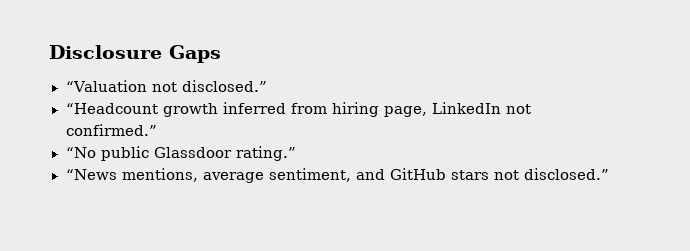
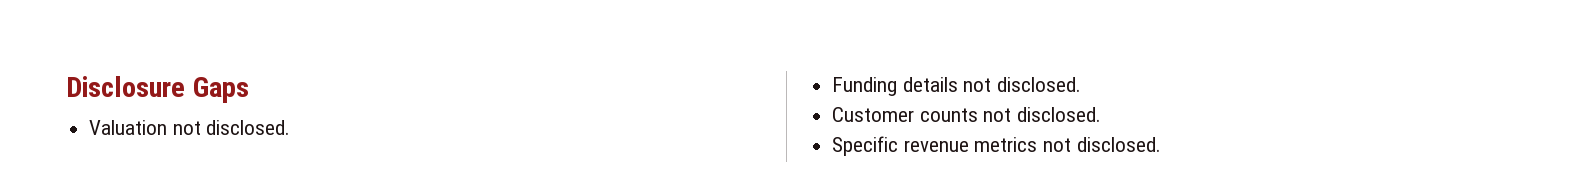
- “Valuation not disclosed.”
- “Headcount growth inferred from hiring page, LinkedIn not confirmed.”
- “No public Glassdoor rating.”
- “News mentions, average sentiment, and GitHub stars not disclosed.”
+ Valuation not disclosed.
+ Funding details not disclosed.
+ Customer counts not disclosed.
+ Specific revenue metrics not disclosed.

